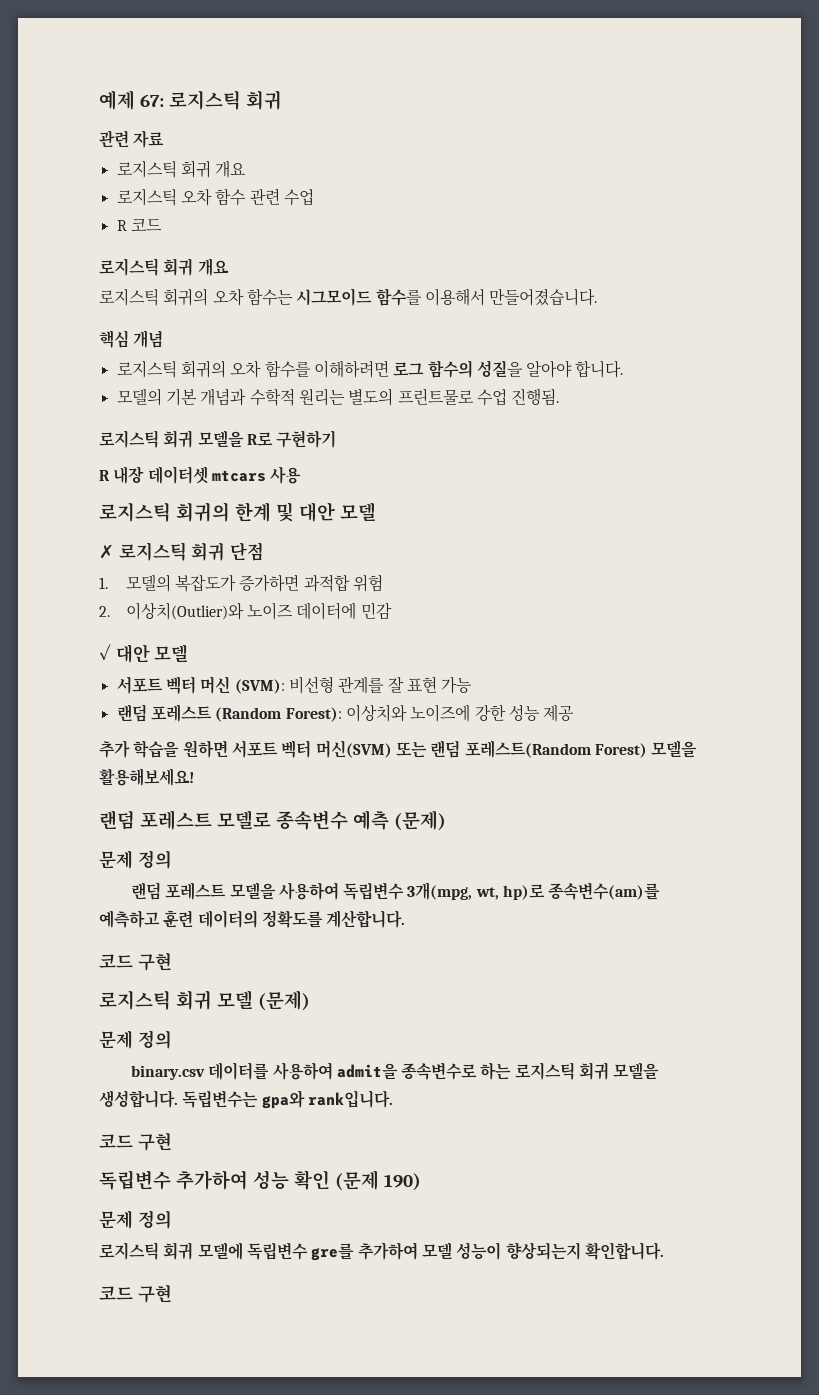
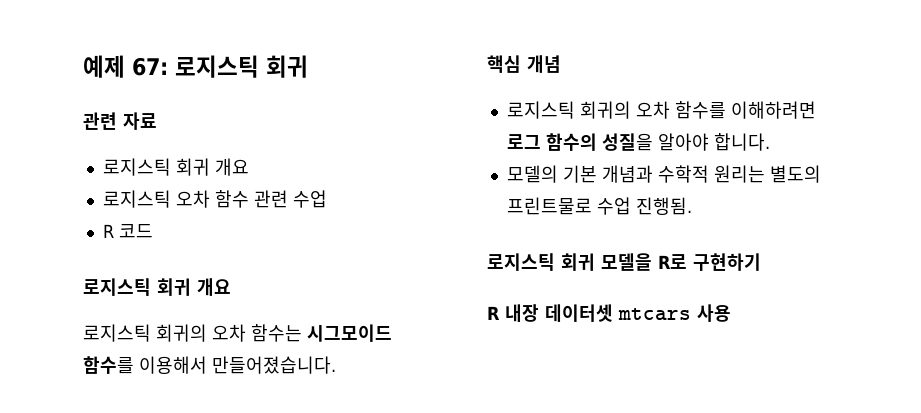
- 로지스틱 회귀의 한계 및 대안 모델
- ✗ 로지스틱 회귀 단점
- 1. 모델의 복잡도가 증가하면 과적합 위험
- 2. 이상치(Outlier)와 노이즈 데이터에 민감
- ✓ 대안 모델
- 서포트 벡터 머신 (SVM): 비선형 관계를 잘 표현 가능
- 랜덤 포레스트 (Random Forest): 이상치와 노이즈에 강한 성능 제공
- 추가 학습을 원하면 서포트 벡터 머신(SVM) 또는 랜덤 포레스트(Random Forest) 모델을 활용해보세요!
- 랜덤 포레스트 모델로 종속변수 예측 (문제)
- 문제 정의
- 랜덤 포레스트 모델을 사용하여 독립변수 3개(mpg, wt, hp)로 종속변수(am)를 예측하고 훈련 데이터의 정확도를 계산합니다.
- 코드 구현
- 로지스틱 회귀 모델 (문제)
- 문제 정의
- binary.csv 데이터를 사용하여 admit을 종속변수로 하는 로지스틱 회귀 모델을 생성합니다. 독립변수는 gpa와 rank입니다.
- 코드 구현
- 독립변수 추가하여 성능 확인 (문제 190)
- 문제 정의
- 로지스틱 회귀 모델에 독립변수 gre를 추가하여 모델 성능이 향상되는지 확인합니다.
- 코드 구현

